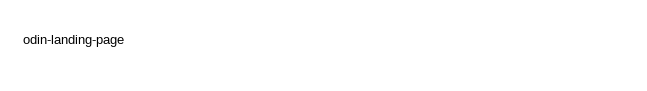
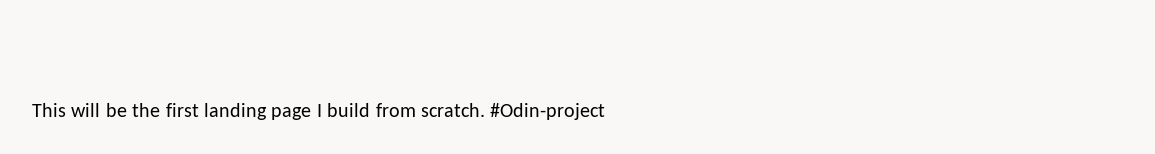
- odin-landing-page
+ This will be the first landing page I build from scratch. #Odin-project

